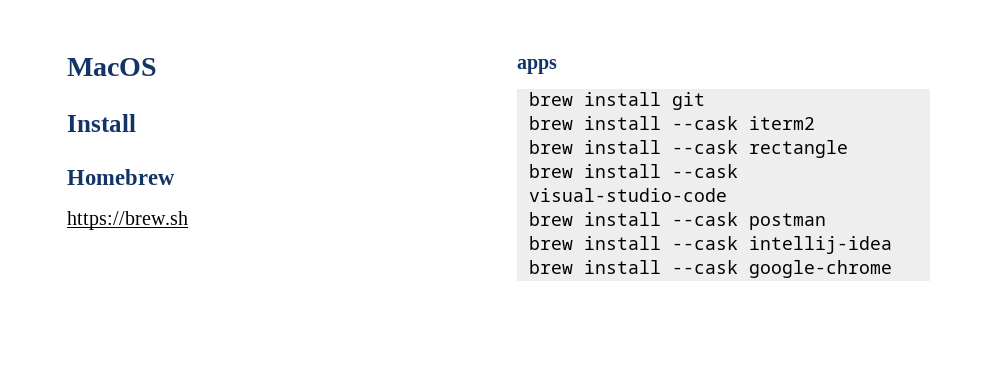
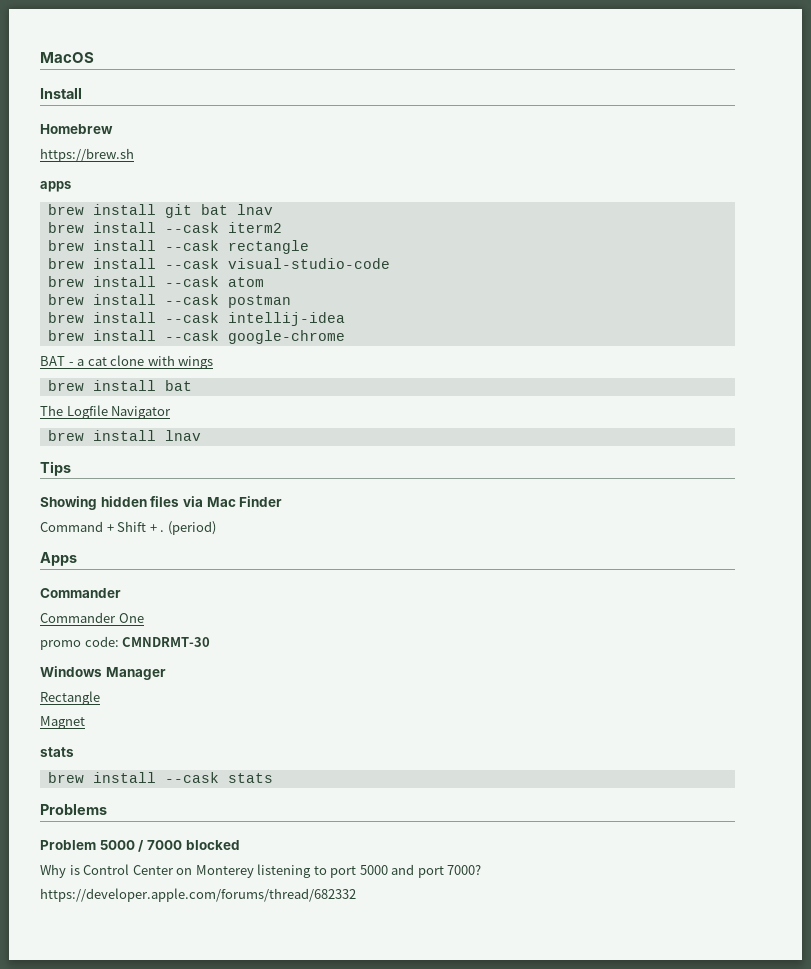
- brew install git
+ brew install git bat lnav
+ brew install --cask atom
+ BAT - a cat clone with wings
+ brew install bat
+ The Logfile Navigator
+ brew install lnav
+ Tips
+ Showing hidden files via Mac Finder
+ Command + Shift + . (period)
+ Apps
+ Commander
+ Commander One
+ promo code: CMNDRMT-30
+ Windows Manager
+ Rectangle
+ Magnet
+ stats
+ brew install --cask stats
+ Problems
+ Problem 5000 / 7000 blocked
+ Why is Control Center on Monterey listening to port 5000 and port 7000?
+ https://developer.apple.com/forums/thread/682332

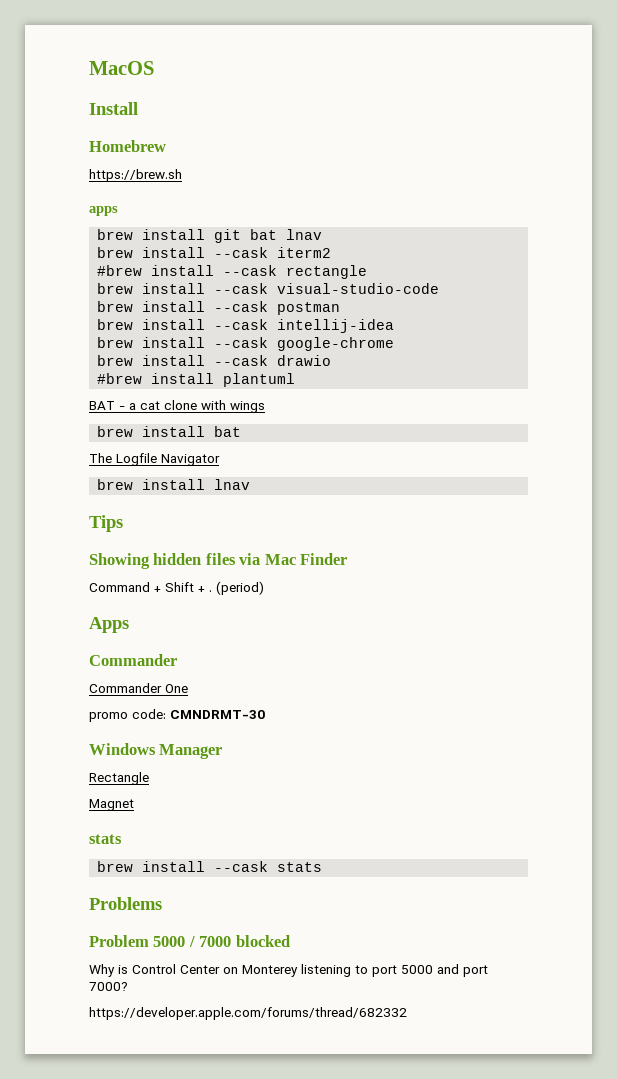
- brew install --cask rectangle
+ #brew install --cask rectangle
- brew install --cask atom
+ brew install --cask drawio
+ #brew install plantuml

